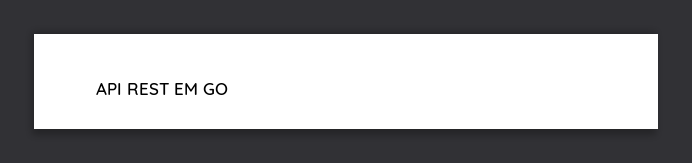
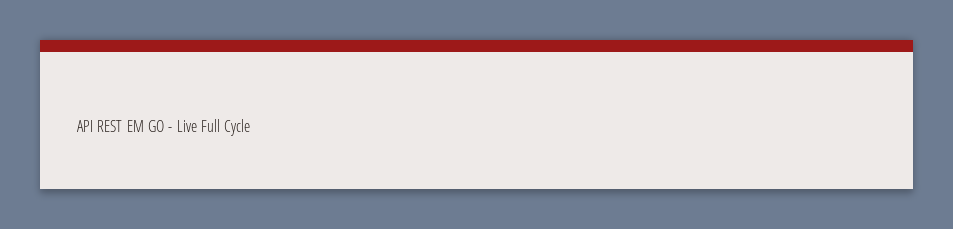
- API REST EM GO
+ API REST EM GO - Live Full Cycle

